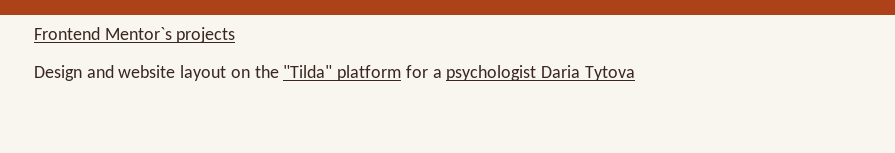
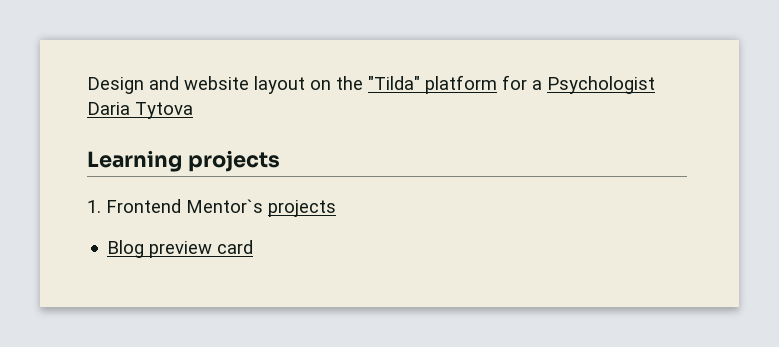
- Frontend Mentor`s projects
- Design and website layout on the "Tilda" platform for a psychologist Daria Tytova
+ Design and website layout on the "Tilda" platform for a Psychologist Daria Tytova
+ Learning projects
+ 1. Frontend Mentor`s projects
+ Blog preview card

